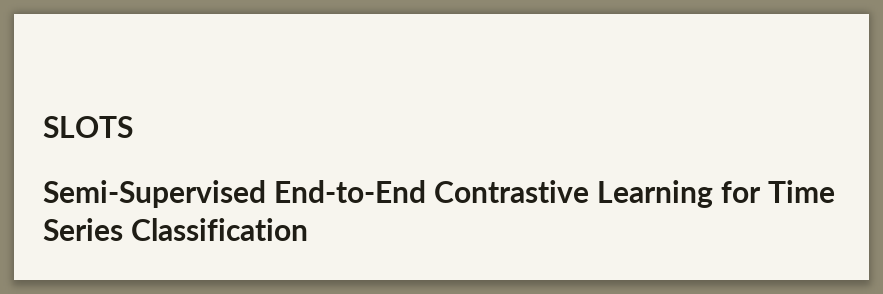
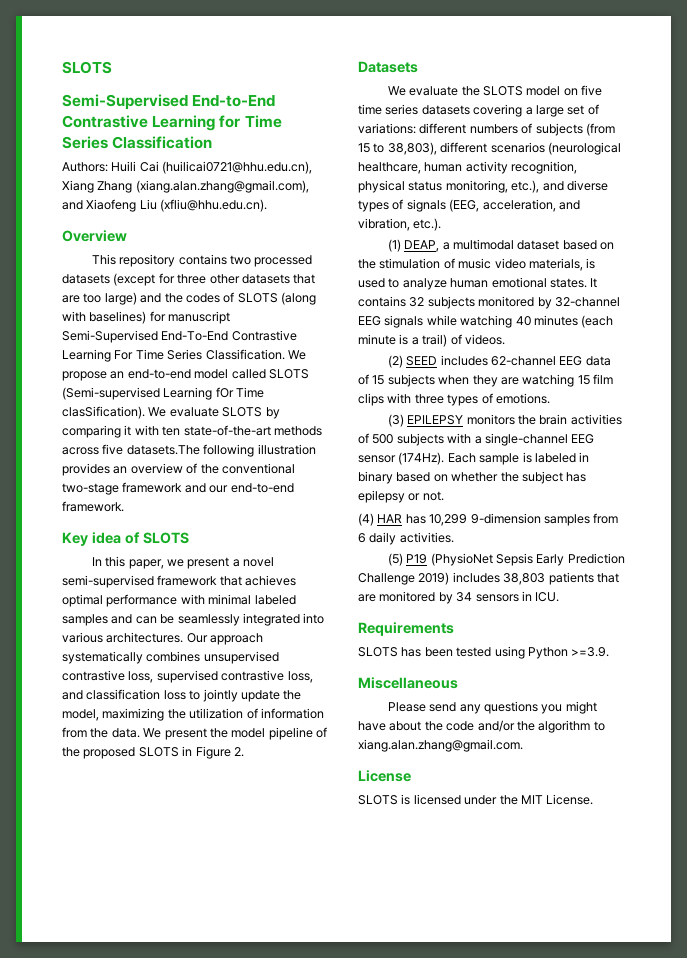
+ Authors: Huili Cai (huilicai0721@hhu.edu.cn), Xiang Zhang (xiang.alan.zhang@gmail.com), and Xiaofeng Liu (xfliu@hhu.edu.cn).
+ Overview
+ This repository contains two processed datasets (except for three other datasets that are too large) and the codes of SLOTS (along with baselines) for manuscript Semi-Supervised End-To-End Contrastive Learning For Time Series Classification. We propose an end-to-end model called SLOTS (Semi-supervised Learning fOr Time clasSification). We evaluate SLOTS by comparing it with ten state-of-the-art methods across five datasets.The following illustration provides an overview of the conventional two-stage framework and our end-to-end framework.
+ Key idea of SLOTS
+ In this paper, we present a novel semi-supervised framework that achieves optimal performance with minimal labeled samples and can be seamlessly integrated into various architectures. Our approach systematically combines unsupervised contrastive loss, supervised contrastive loss, and classification loss to jointly update the model, maximizing the utilization of information from the data. We present the model pipeline of the proposed SLOTS in Figure 2.
+ Datasets
+ We evaluate the SLOTS model on five time series datasets covering a large set of variations: different numbers of subjects (from 15 to 38,803), different scenarios (neurological healthcare, human activity recognition, physical status monitoring, etc.), and diverse types of signals (EEG, acceleration, and vibration, etc.).
+ (1) DEAP, a multimodal dataset based on the stimulation of music video materials, is used to analyze human emotional states. It contains 32 subjects monitored by 32-channel EEG signals while watching 40 minutes (each minute is a trail) of videos.
+ (2) SEED includes 62-channel EEG data of 15 subjects when they are watching 15 film clips with three types of emotions.
+ (3) EPILEPSY monitors the brain activities of 500 subjects with a single-channel EEG sensor (174Hz). Each sample is labeled in binary based on whether the subject has epilepsy or not.
+ (4) HAR has 10,299 9-dimension samples from 6 daily activities.
+ (5) P19 (PhysioNet Sepsis Early Prediction Challenge 2019) includes 38,803 patients that are monitored by 34 sensors in ICU.
+ Requirements
+ SLOTS has been tested using Python >=3.9.
+ Miscellaneous
+ Please send any questions you might have about the code and/or the algorithm to xiang.alan.zhang@gmail.com.
+ License
+ SLOTS is licensed under the MIT License.

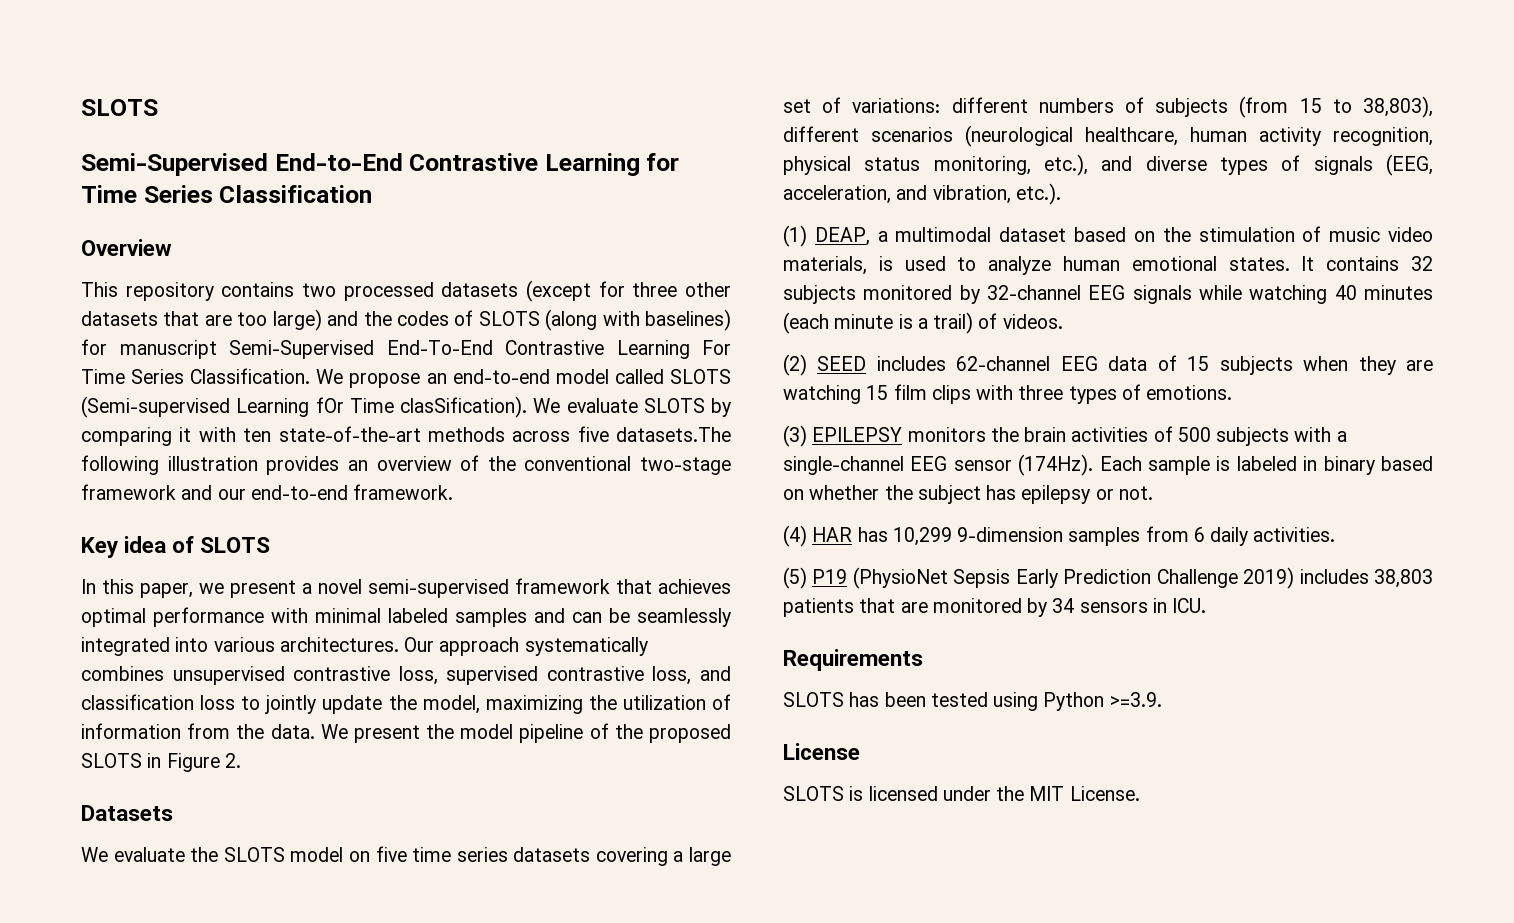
- Authors: Huili Cai (huilicai0721@hhu.edu.cn), Xiang Zhang (xiang.alan.zhang@gmail.com), and Xiaofeng Liu (xfliu@hhu.edu.cn).
- Miscellaneous
- Please send any questions you might have about the code and/or the algorithm to xiang.alan.zhang@gmail.com.

